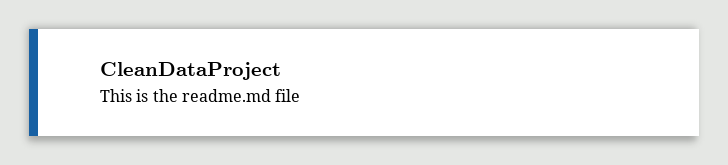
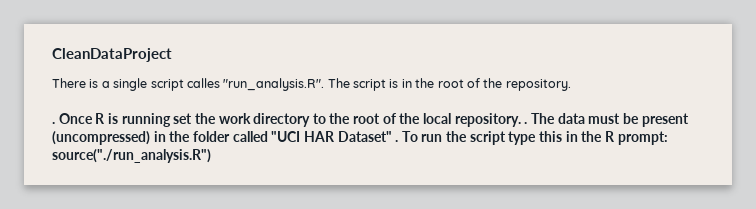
- This is the readme.md file
+ There is a single script calles "run_analysis.R". The script is in the root of the repository.
+ . Once R is running set the work directory to the root of the local repository. . The data must be present (uncompressed) in the folder called "UCI HAR Dataset" . To run the script type this in the R prompt: source("./run_analysis.R")

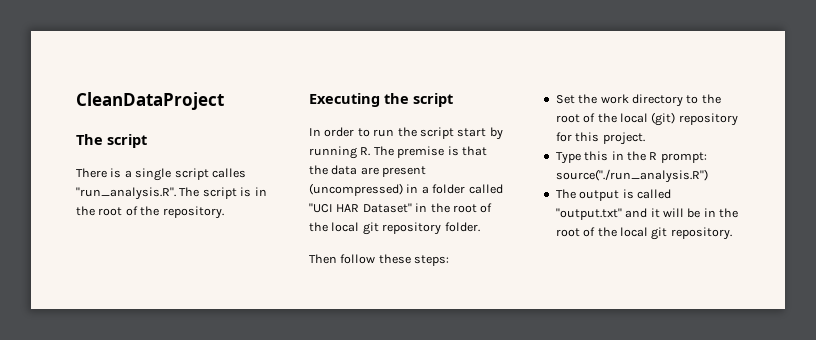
  CleanDataProject
+ The script
- . Once R is running set the work directory to the root of the local repository. . The data must be present (uncompressed) in the folder called "UCI HAR Dataset" . To run the script type this in the R prompt: source("./run_analysis.R")
+ Executing the script
+ In order to run the script start by running R. The premise is that the data are present (uncompressed) in a folder called "UCI HAR Dataset" in the root of the local git repository folder.
+ Then follow these steps:
+ Set the work directory to the root of the local (git) repository for this project.
+ Type this in the R prompt: source("./run_analysis.R")
+ The output is called "output.txt" and it will be in the root of the local git repository.

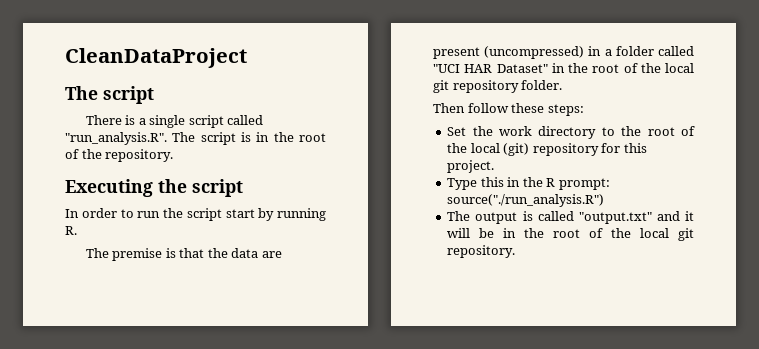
- There is a single script calles "run_analysis.R". The script is in the root of the repository.
+ There is a single script called "run_analysis.R". The script is in the root of the repository.
- In order to run the script start by running R. The premise is that the data are present (uncompressed) in a folder called "UCI HAR Dataset" in the root of the local git repository folder.
+ In order to run the script start by running R.
+ The premise is that the data are present (uncompressed) in a folder called "UCI HAR Dataset" in the root of the local git repository folder.

